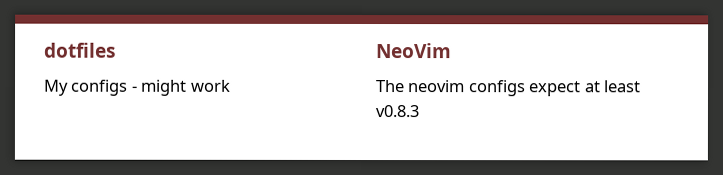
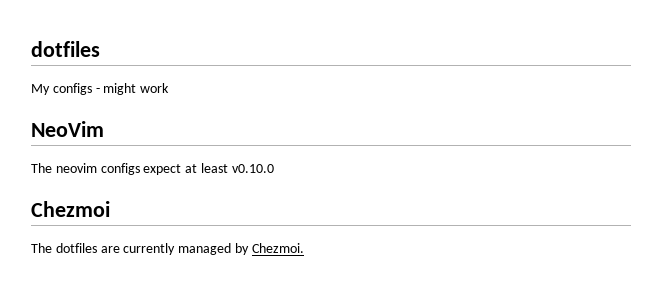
- The neovim configs expect at least v0.8.3
+ The neovim configs expect at least v0.10.0
+ Chezmoi
+ The dotfiles are currently managed by Chezmoi.

